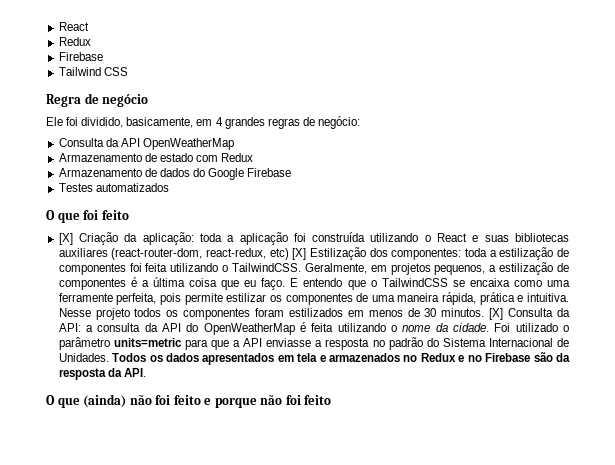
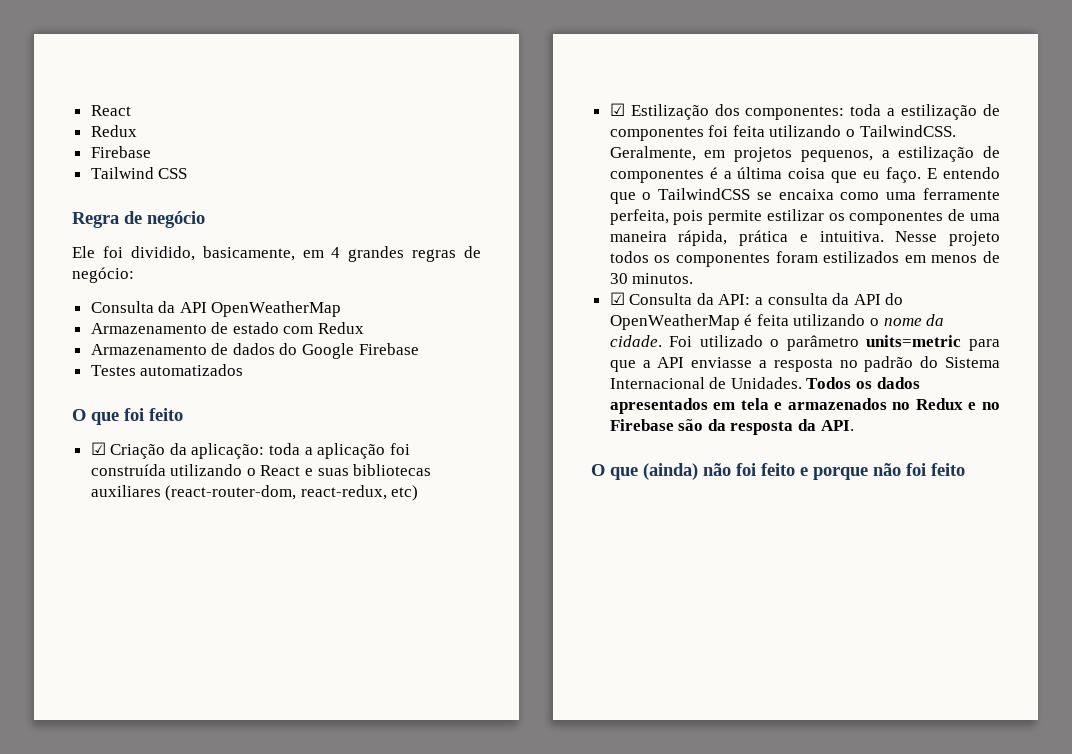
- [X] Criação da aplicação: toda a aplicação foi construída utilizando o React e suas bibliotecas auxiliares (react-router-dom, react-redux, etc) [X] Estilização dos componentes: toda a estilização de componentes foi feita utilizando o TailwindCSS.
+ ☑ Criação da aplicação: toda a aplicação foi construída utilizando o React e suas bibliotecas auxiliares (react-router-dom, react-redux, etc)
+ ☑ Estilização dos componentes: toda a estilização de componentes foi feita utilizando o TailwindCSS.
- Nesse projeto todos os componentes foram estilizados em menos de 30 minutos. [X] Consulta da API: a consulta da API do OpenWeatherMap é feita utilizando o nome da cidade.
+ Nesse projeto todos os componentes foram estilizados em menos de 30 minutos.
+ ☑ Consulta da API: a consulta da API do OpenWeatherMap é feita utilizando o nome da cidade.

